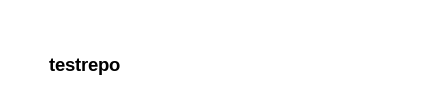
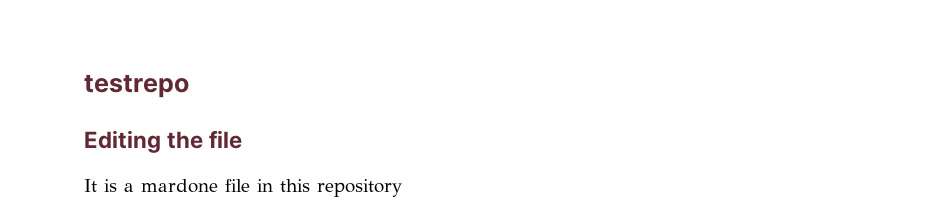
+ Editing the file
+ It is a mardone file in this repository

